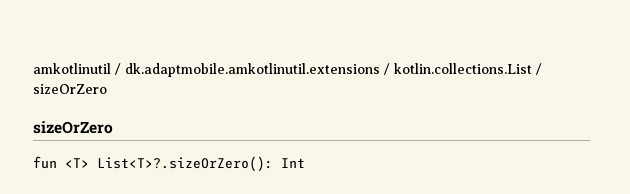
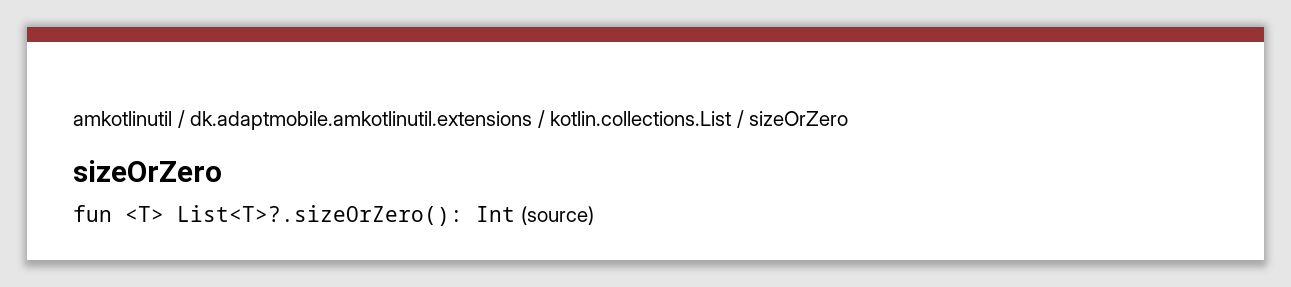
- fun <T> List<T>?.sizeOrZero(): Int
+ fun <T> List<T>?.sizeOrZero(): Int (source)

